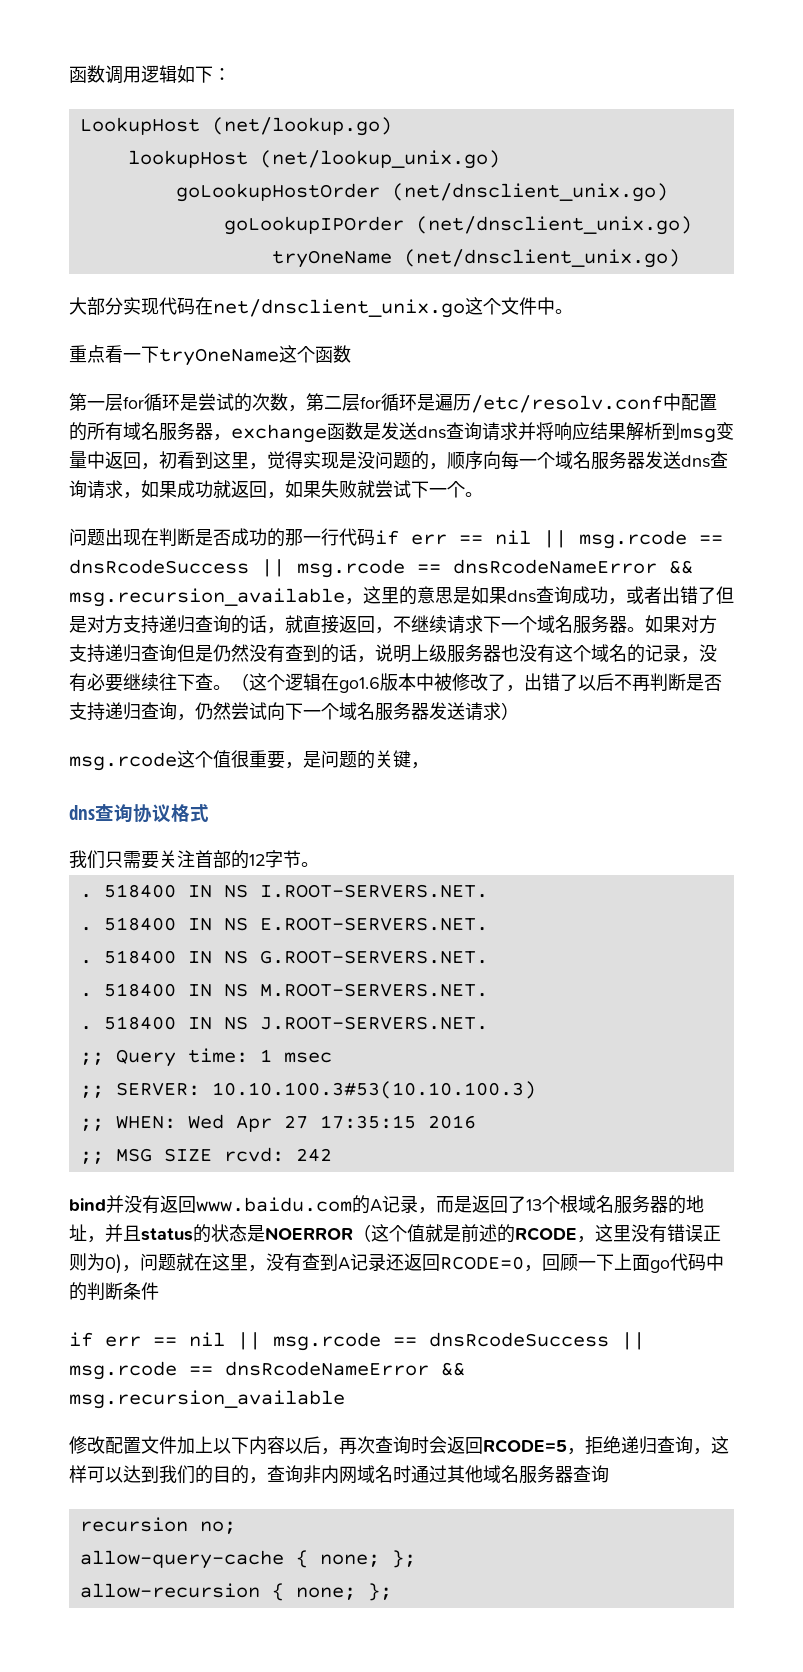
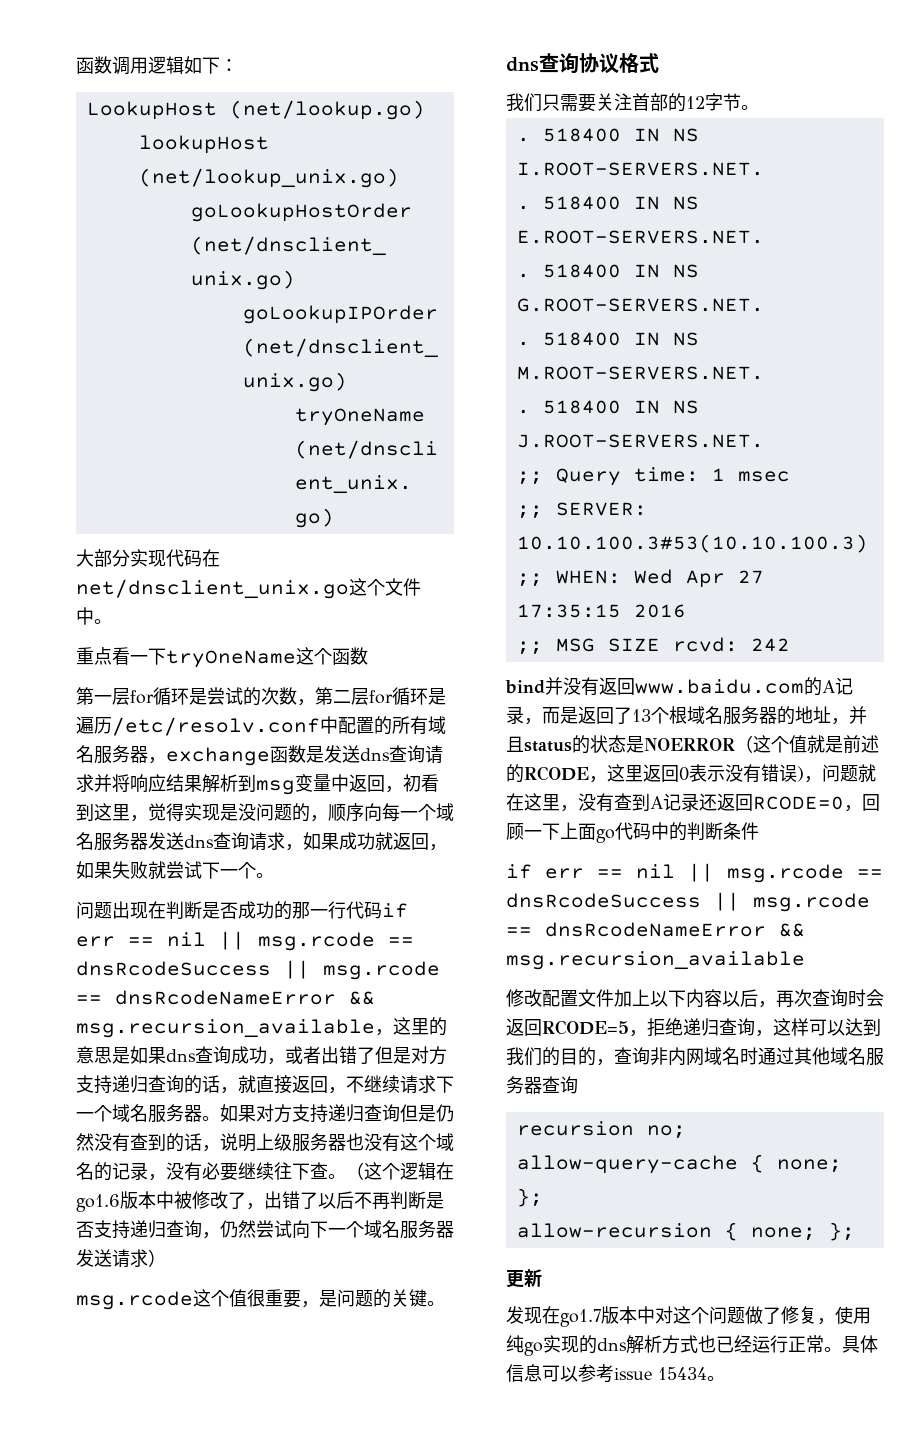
- msg.rcode这个值很重要，是问题的关键，
+ msg.rcode这个值很重要，是问题的关键。
- bind并没有返回www.baidu.com的A记录，而是返回了13个根域名服务器的地址，并且status的状态是NOERROR（这个值就是前述的RCODE，这里没有错误正则为0)，问题就在这里，没有查到A记录还返回RCODE=0，回顾一下上面go代码中的判断条件
+ bind并没有返回www.baidu.com的A记录，而是返回了13个根域名服务器的地址，并且status的状态是NOERROR（这个值就是前述的RCODE，这里返回0表示没有错误)，问题就在这里，没有查到A记录还返回RCODE=0，回顾一下上面go代码中的判断条件
+ 更新
+ 发现在go1.7版本中对这个问题做了修复，使用纯go实现的dns解析方式也已经运行正常。具体信息可以参考issue 15434。

